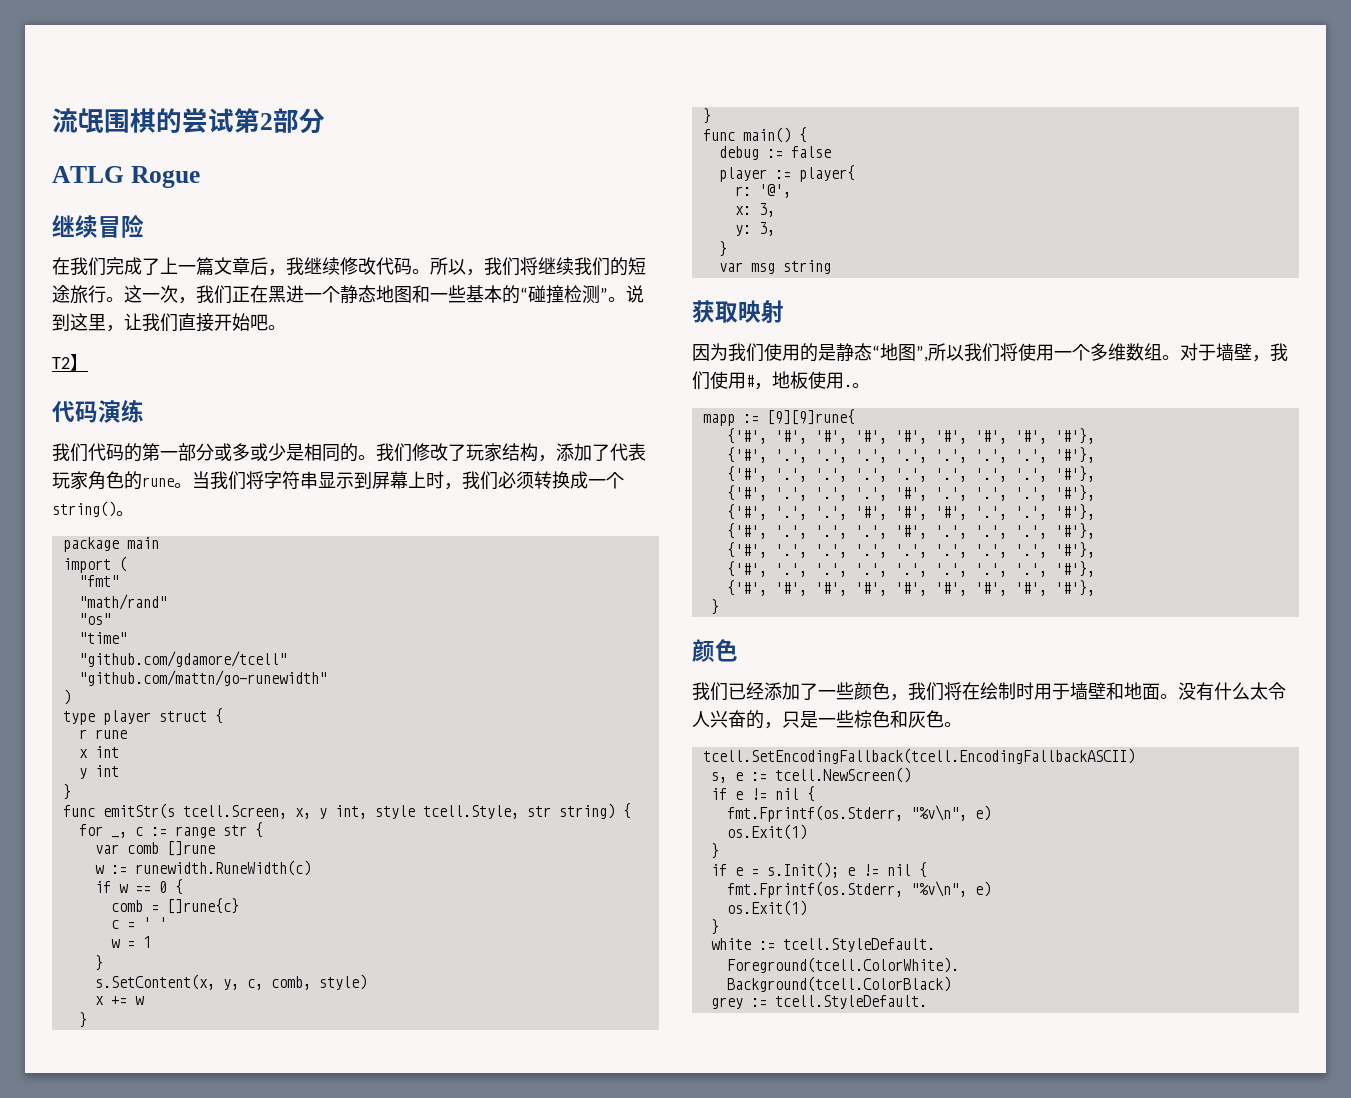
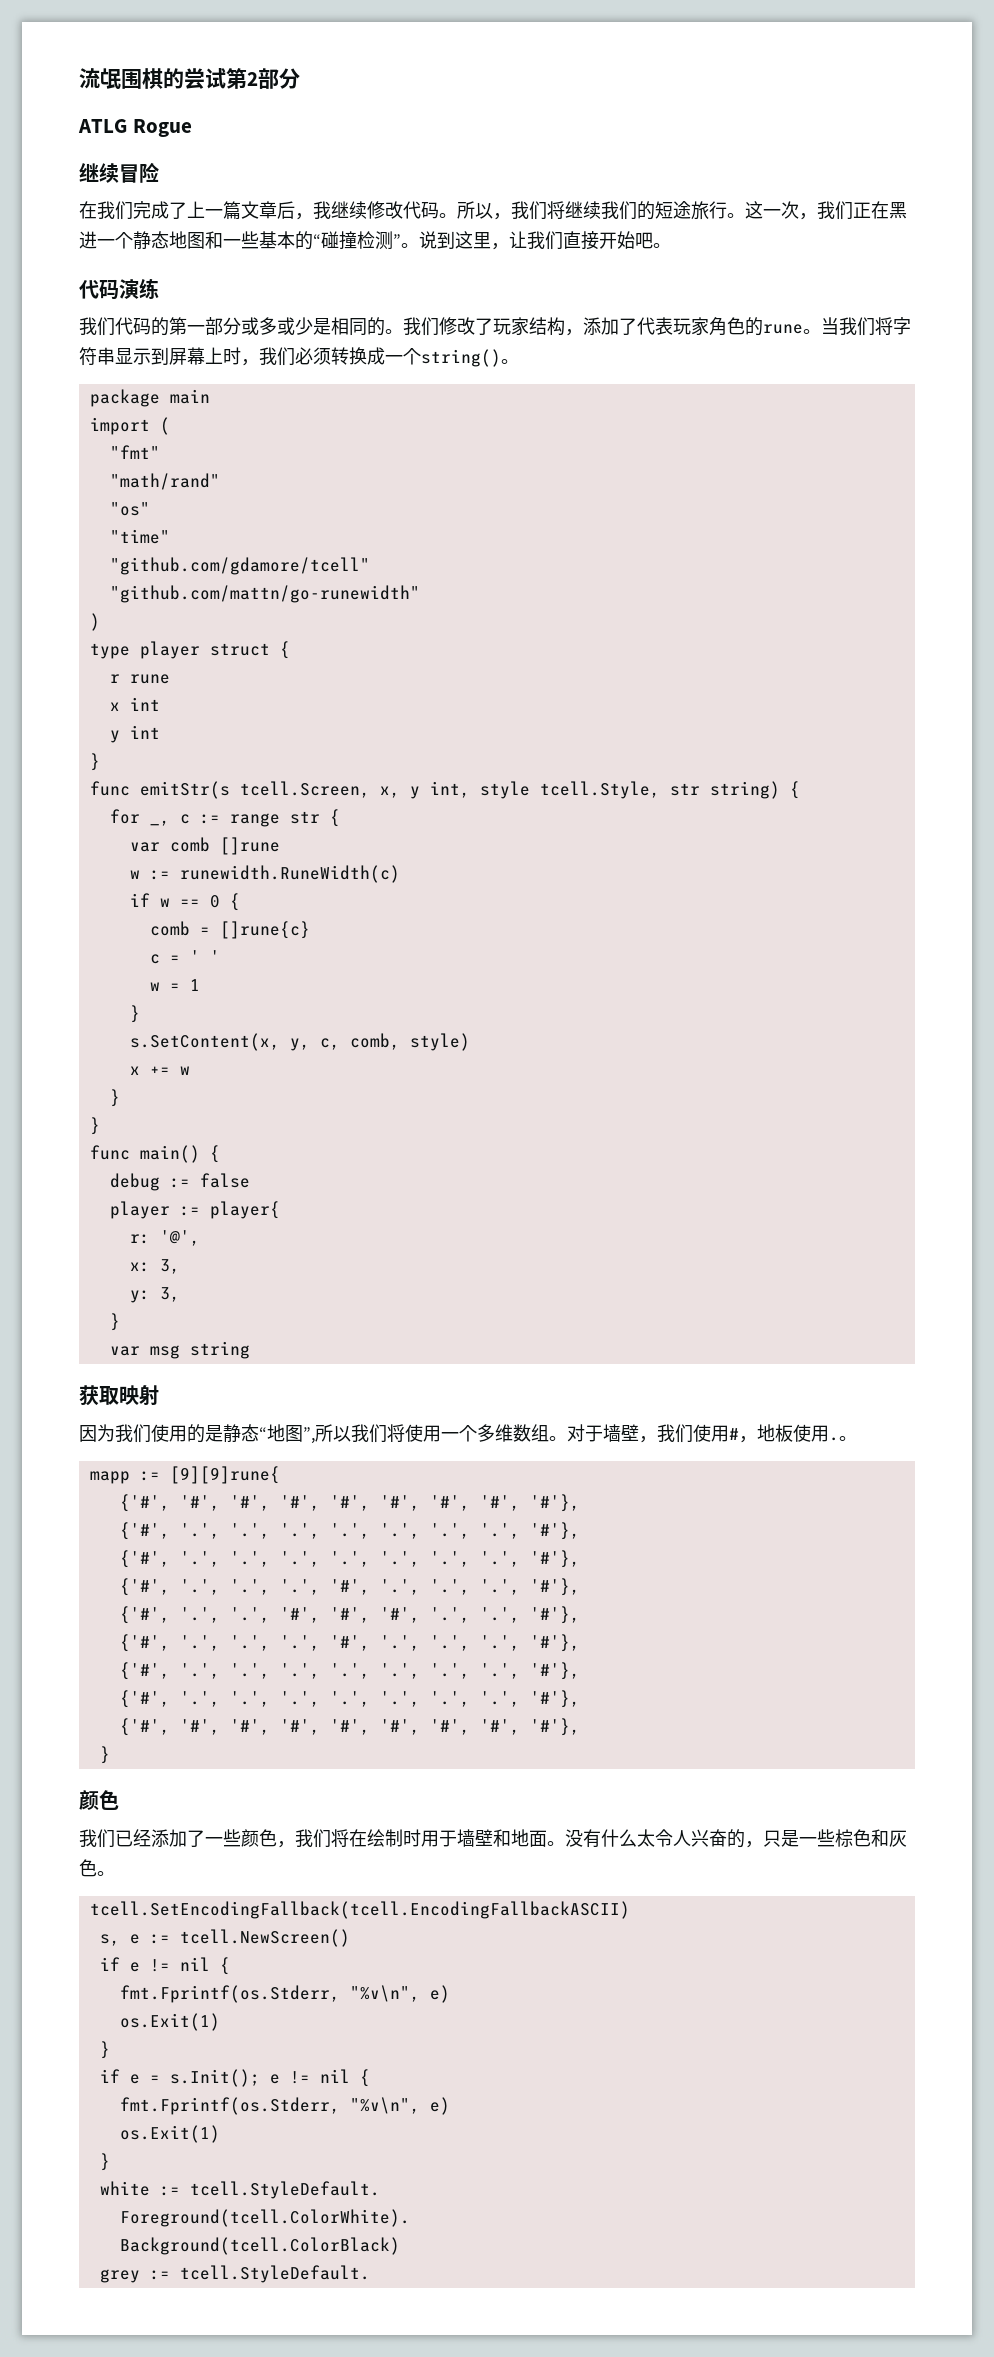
- T2】

